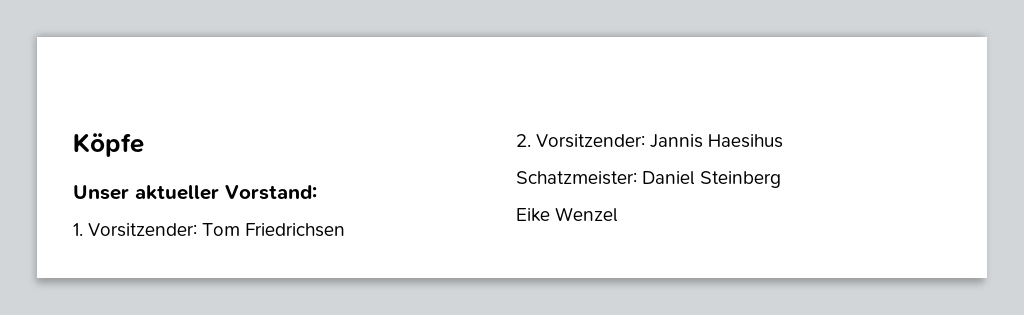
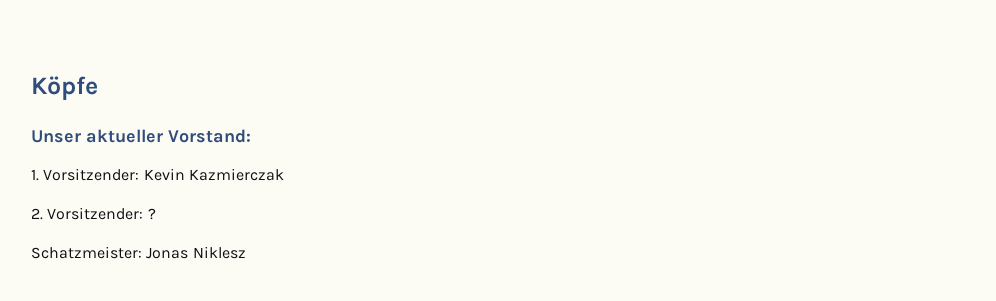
- 1. Vorsitzender: Tom Friedrichsen
+ 1. Vorsitzender: Kevin Kazmierczak
- 2. Vorsitzender: Jannis Haesihus
+ 2. Vorsitzender: ?
- Schatzmeister: Daniel Steinberg
- Eike Wenzel
+ Schatzmeister: Jonas Niklesz

